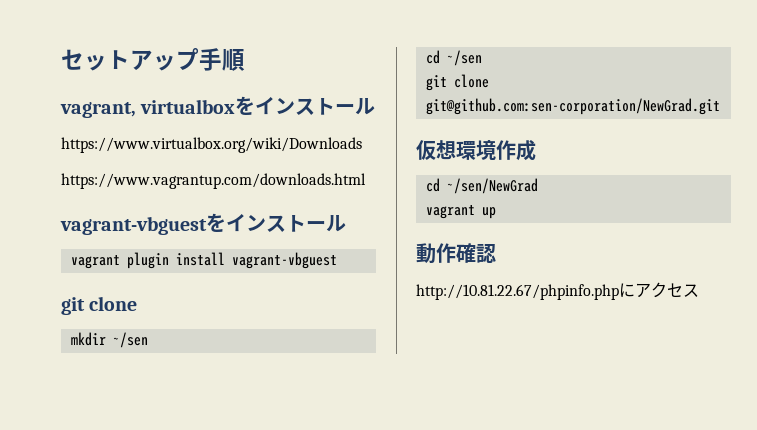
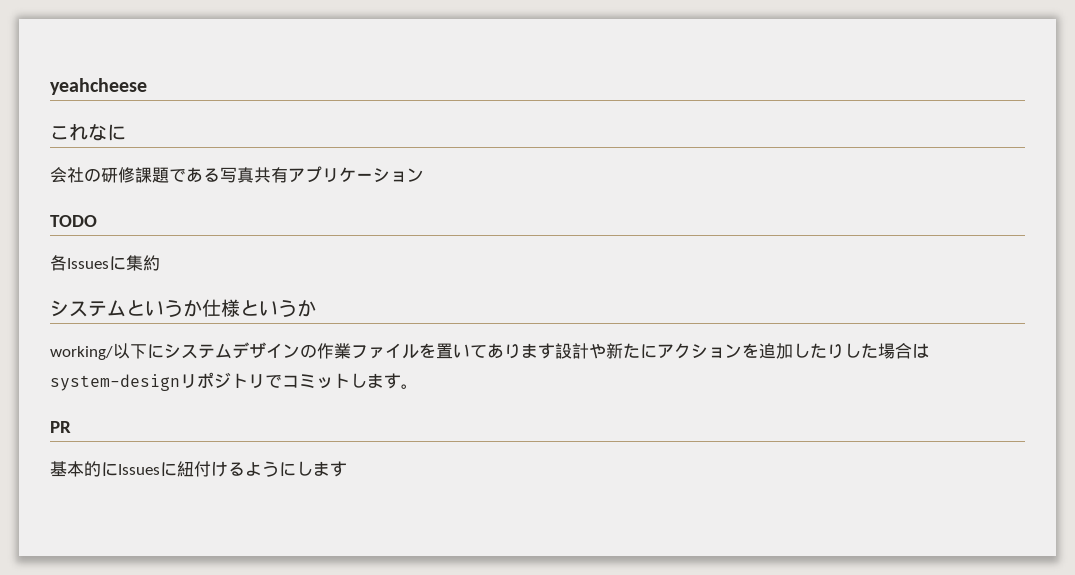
- セットアップ手順
- vagrant, virtualboxをインストール
- https://www.virtualbox.org/wiki/Downloads
- https://www.vagrantup.com/downloads.html
- vagrant-vbguestをインストール
- vagrant plugin install vagrant-vbguest
- git clone
- mkdir ~/sen
- cd ~/sen
- git clone git@github.com:sen-corporation/NewGrad.git
- 仮想環境作成
- cd ~/sen/NewGrad
- vagrant up
- 動作確認
- http://10.81.22.67/phpinfo.phpにアクセス
+ yeahcheese
+ これなに
+ 会社の研修課題である写真共有アプリケーション
+ TODO
+ 各Issuesに集約
+ システムというか仕様というか
+ working/以下にシステムデザインの作業ファイルを置いてあります設計や新たにアクションを追加したりした場合はsystem-designリポジトリでコミットします。
+ PR
+ 基本的にIssuesに紐付けるようにします

